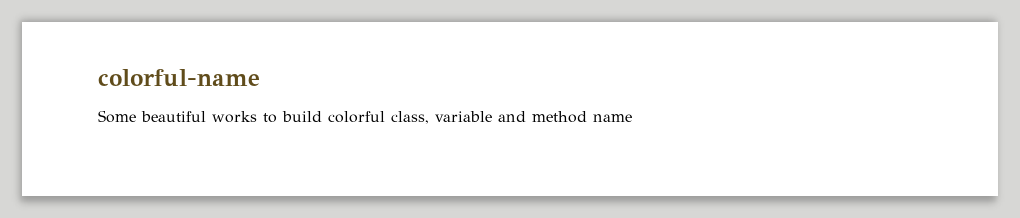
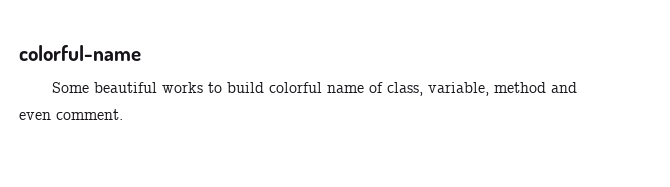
- Some beautiful works to build colorful class, variable and method name
+ Some beautiful works to build colorful name of class, variable, method and even comment.

